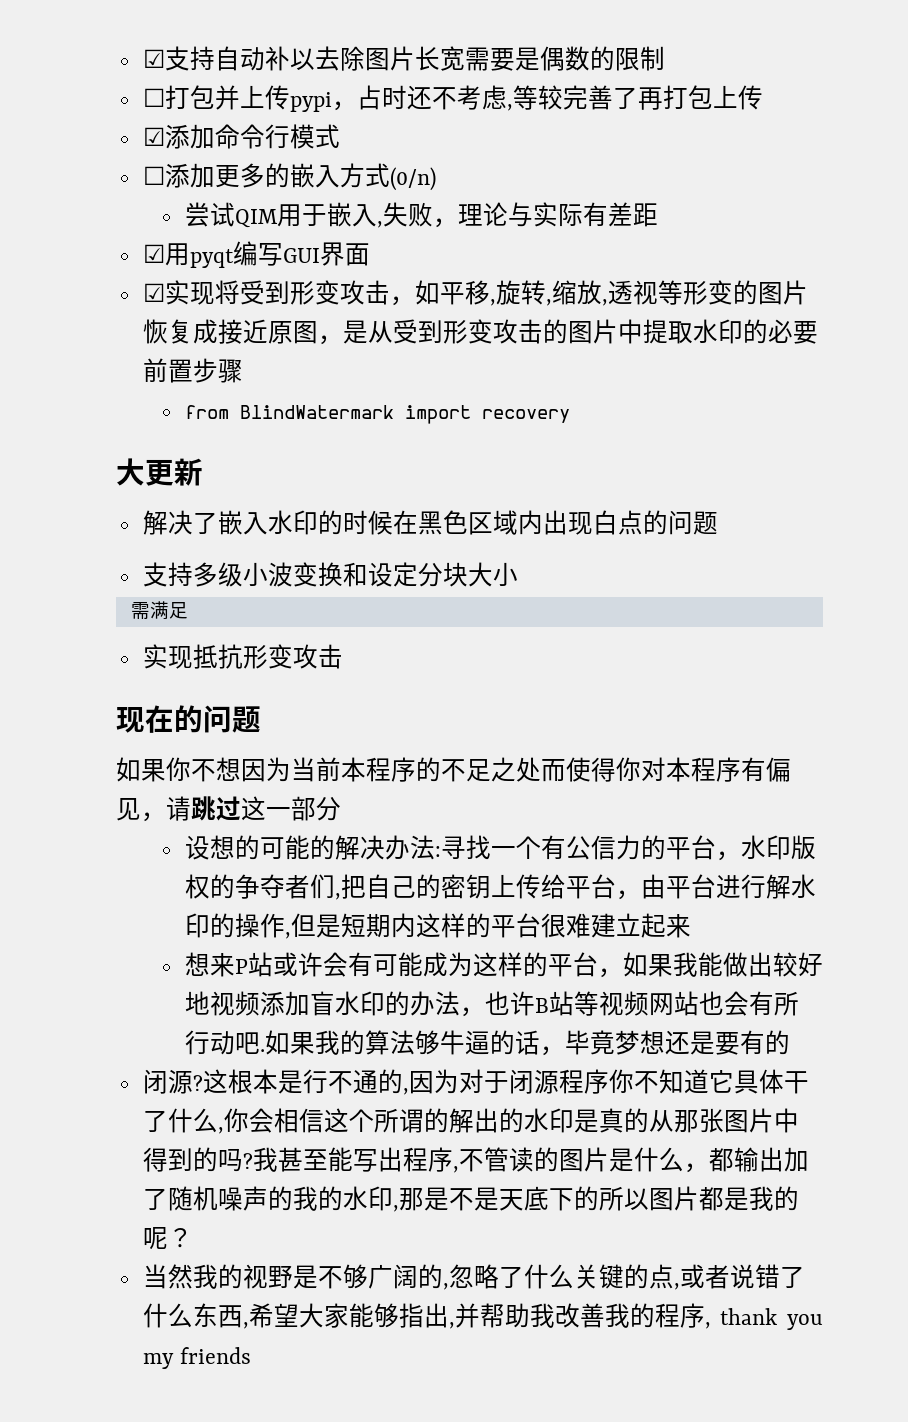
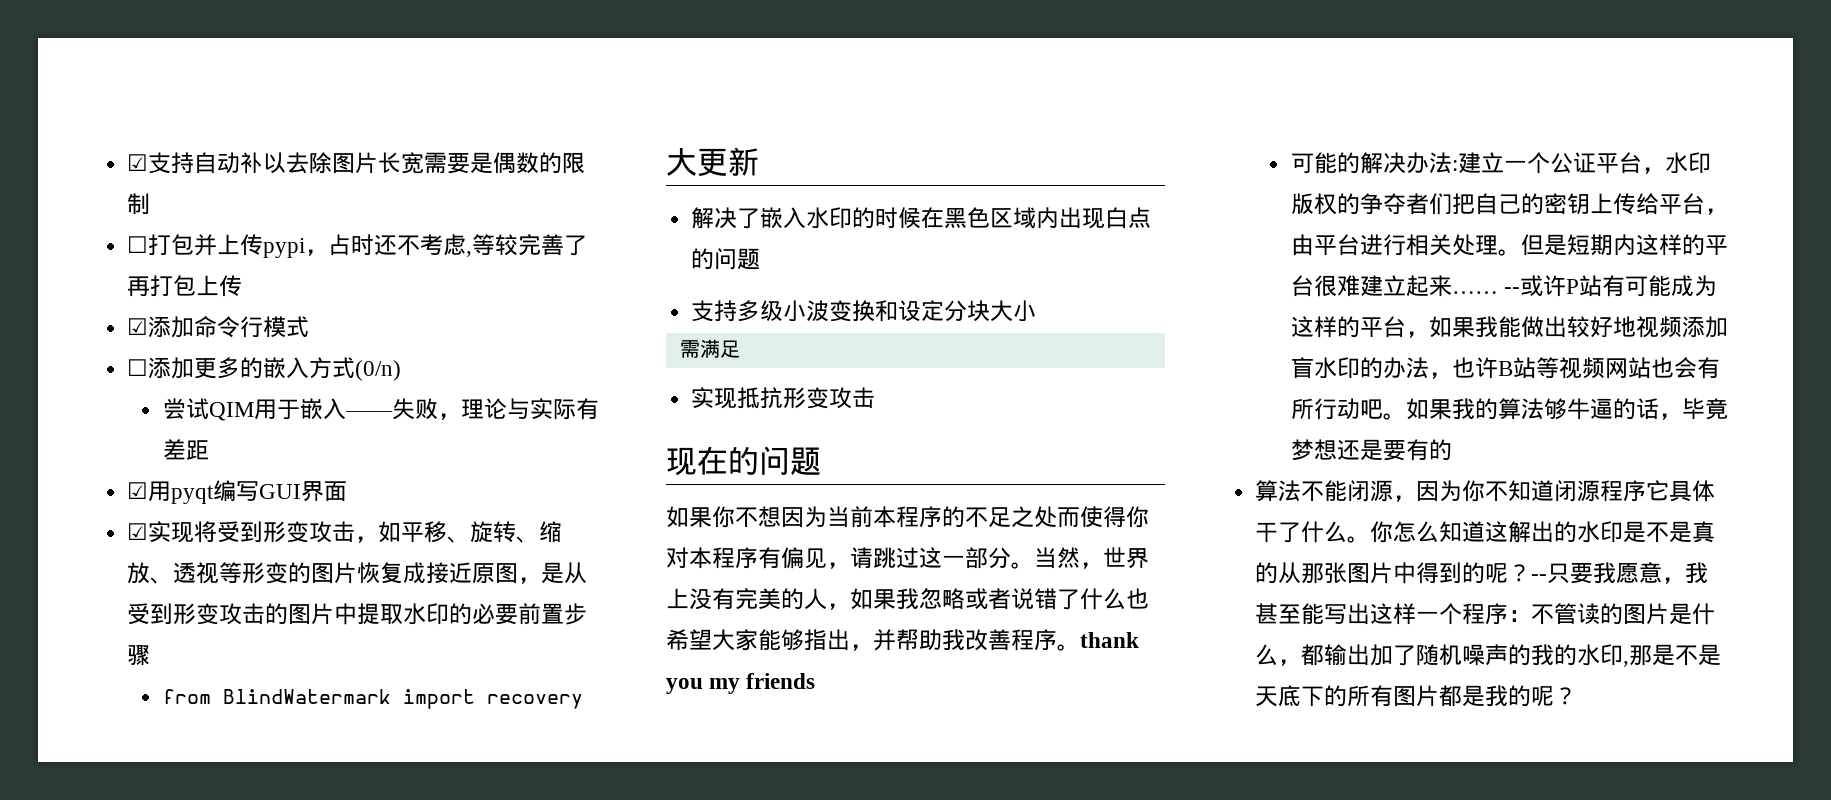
- 尝试QIM用于嵌入,失败，理论与实际有差距
+ 尝试QIM用于嵌入——失败，理论与实际有差距
- ☑实现将受到形变攻击，如平移,旋转,缩放,透视等形变的图片恢复成接近原图，是从受到形变攻击的图片中提取水印的必要前置步骤
+ ☑实现将受到形变攻击，如平移、旋转、缩放、透视等形变的图片恢复成接近原图，是从受到形变攻击的图片中提取水印的必要前置步骤
- 如果你不想因为当前本程序的不足之处而使得你对本程序有偏见，请跳过这一部分
- 设想的可能的解决办法:
+ 如果你不想因为当前本程序的不足之处而使得你对本程序有偏见，请跳过这一部分。当然，世界上没有完美的人，如果我忽略或者说错了什么也希望大家能够指出，并帮助我改善程序。thank you my friends
+ 可能的解决办法:
- 寻找一个有公信力的平台，水印版权的争夺者们,把自己的密钥上传给平台，由平台进行解水印的操作,但是短期内这样的平台很难建立起来
- 想来P站或许会有可能成为这样的平台，如果我能做出较好地视频添加盲水印的办法，也许B站等视频网站也会有所行动吧.
+ 建立一个公证平台，水印版权的争夺者们把自己的密钥上传给平台，由平台进行相关处理。但是短期内这样的平台很难建立起来…… --或许P站有可能成为这样的平台，如果我能做出较好地视频添加盲水印的办法，也许B站等视频网站也会有所行动吧。
- 闭源?这根本是行不通的,因为对于闭源程序你不知道它具体干了什么,你会相信这个所谓的解出的水印是真的从那张图片中得到的吗?我甚至能写出程序,不管读的图片是什么，都输出加了随机噪声的我的水印,那是不是天底下的所以图片都是我的呢？
+ 算法不能闭源，因为你不知道闭源程序它具体干了什么。你怎么知道这解出的水印是不是真的从那张图片中得到的呢？--只要我愿意，我甚至能写出这样一个程序：不管读的图片是什么，都输出加了随机噪声的我的水印,那是不是天底下的所有图片都是我的呢？
- 当然我的视野是不够广阔的,忽略了什么关键的点,或者说错了什么东西,希望大家能够指出,并帮助我改善我的程序, thank you my friends

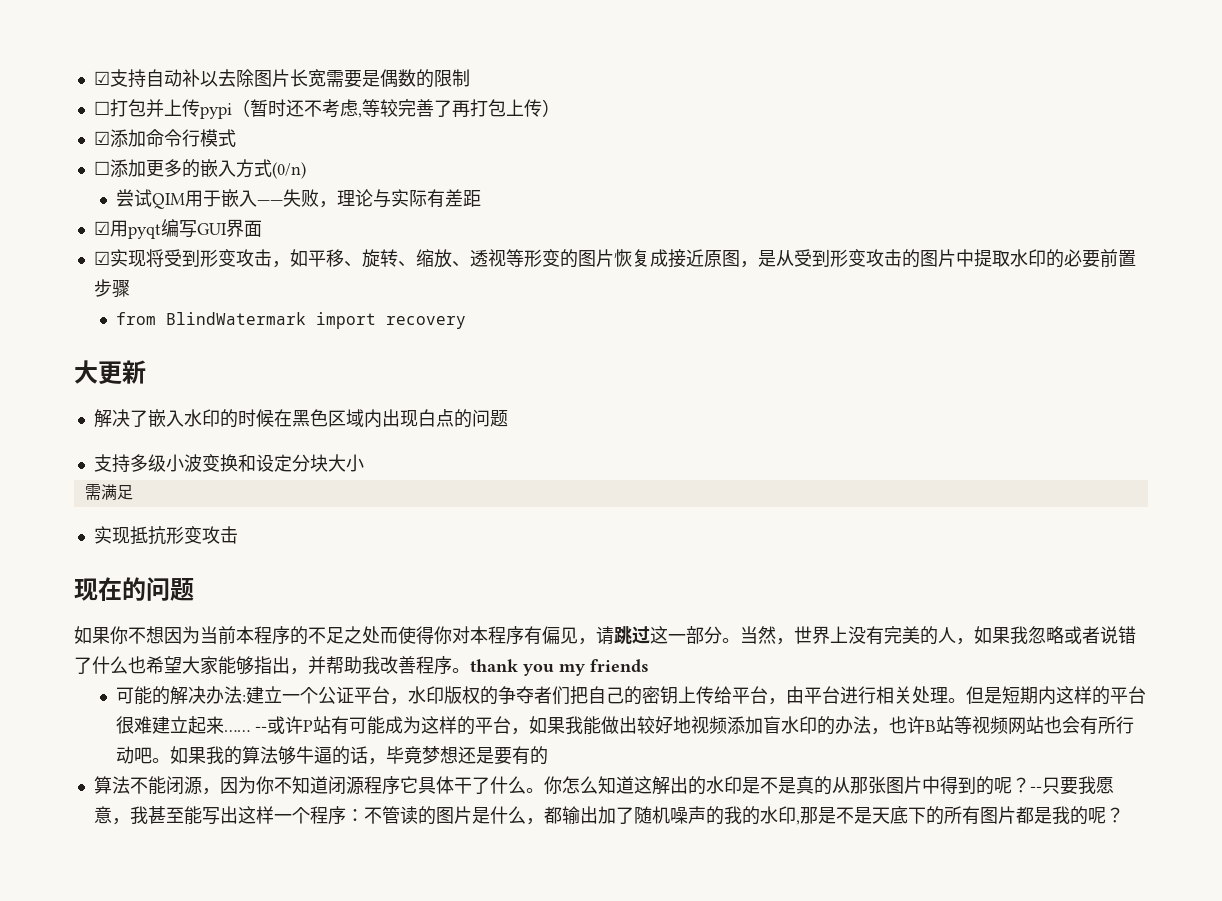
- ☐打包并上传pypi，占时还不考虑,等较完善了再打包上传
+ ☐打包并上传pypi（暂时还不考虑,等较完善了再打包上传）

